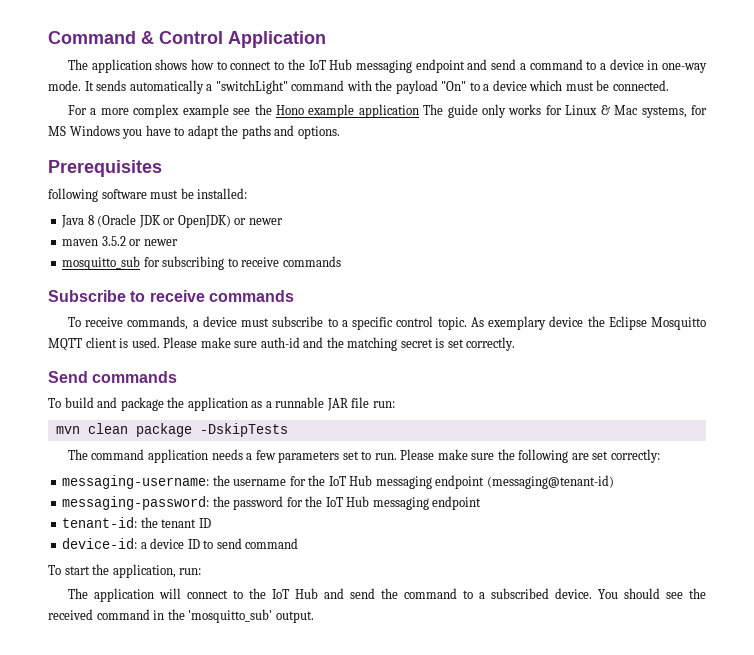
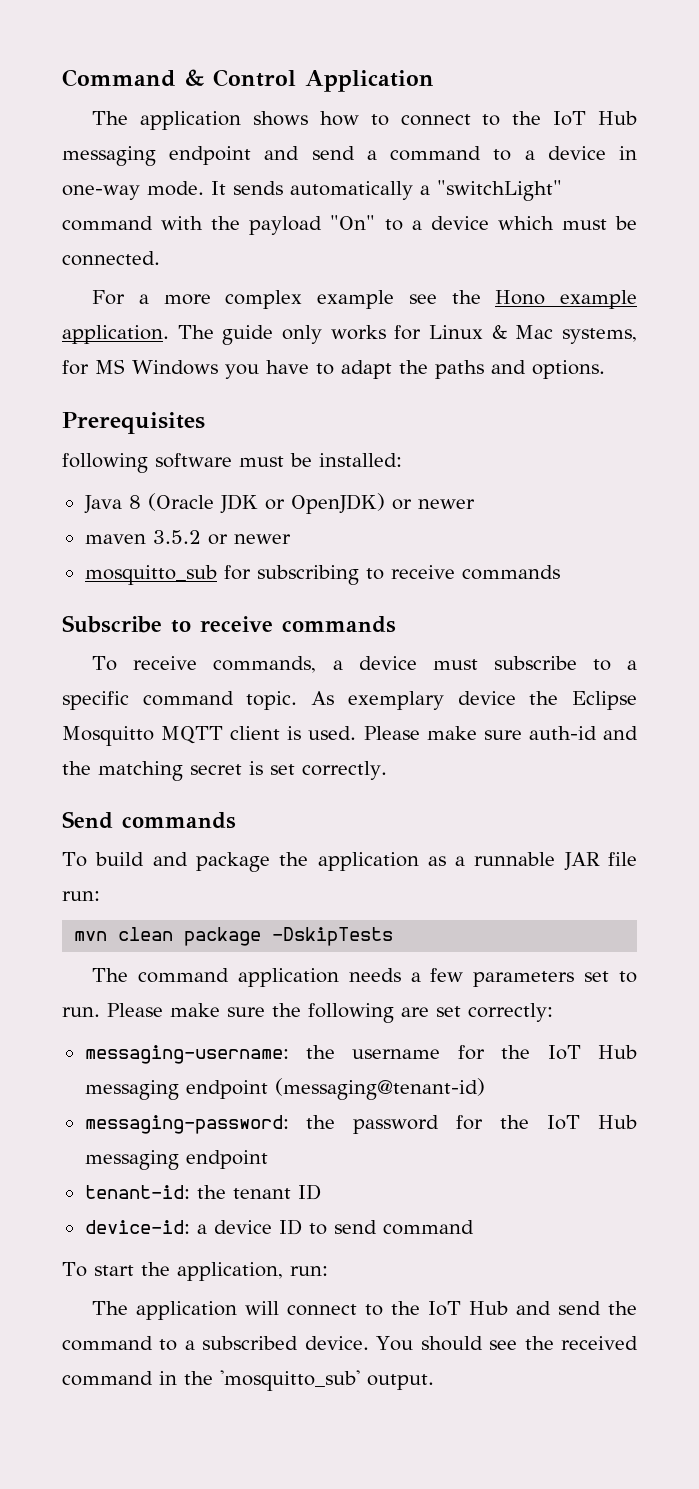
- For a more complex example see the Hono example application The guide only works for Linux & Mac systems, for MS Windows you have to adapt the paths and options.
+ For a more complex example see the Hono example application. The guide only works for Linux & Mac systems, for MS Windows you have to adapt the paths and options.
- To receive commands, a device must subscribe to a specific control topic.
+ To receive commands, a device must subscribe to a specific command topic.

